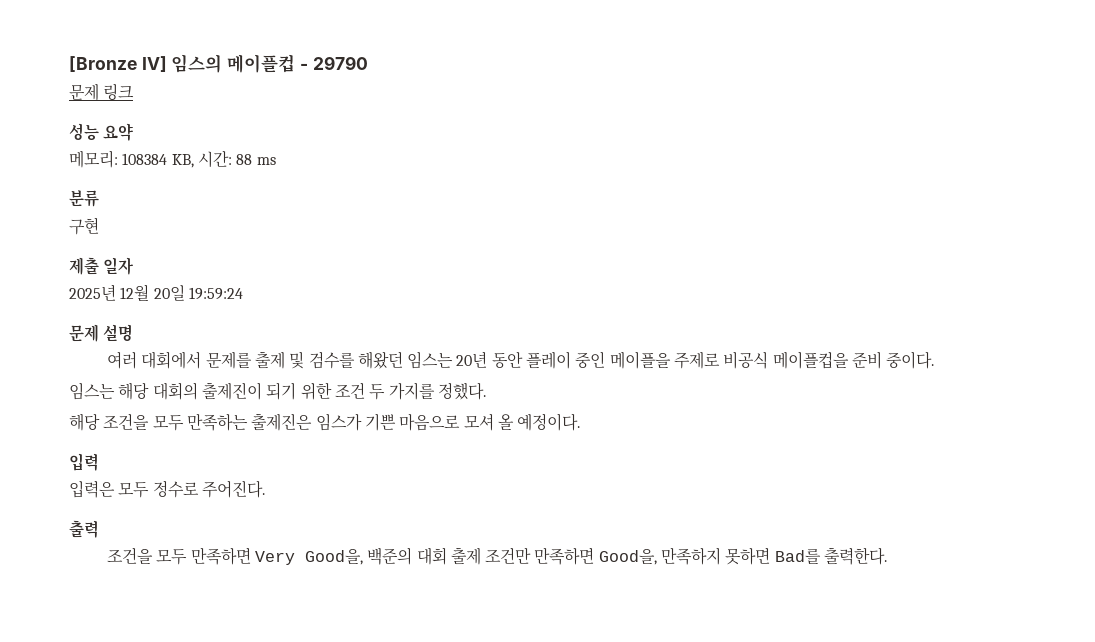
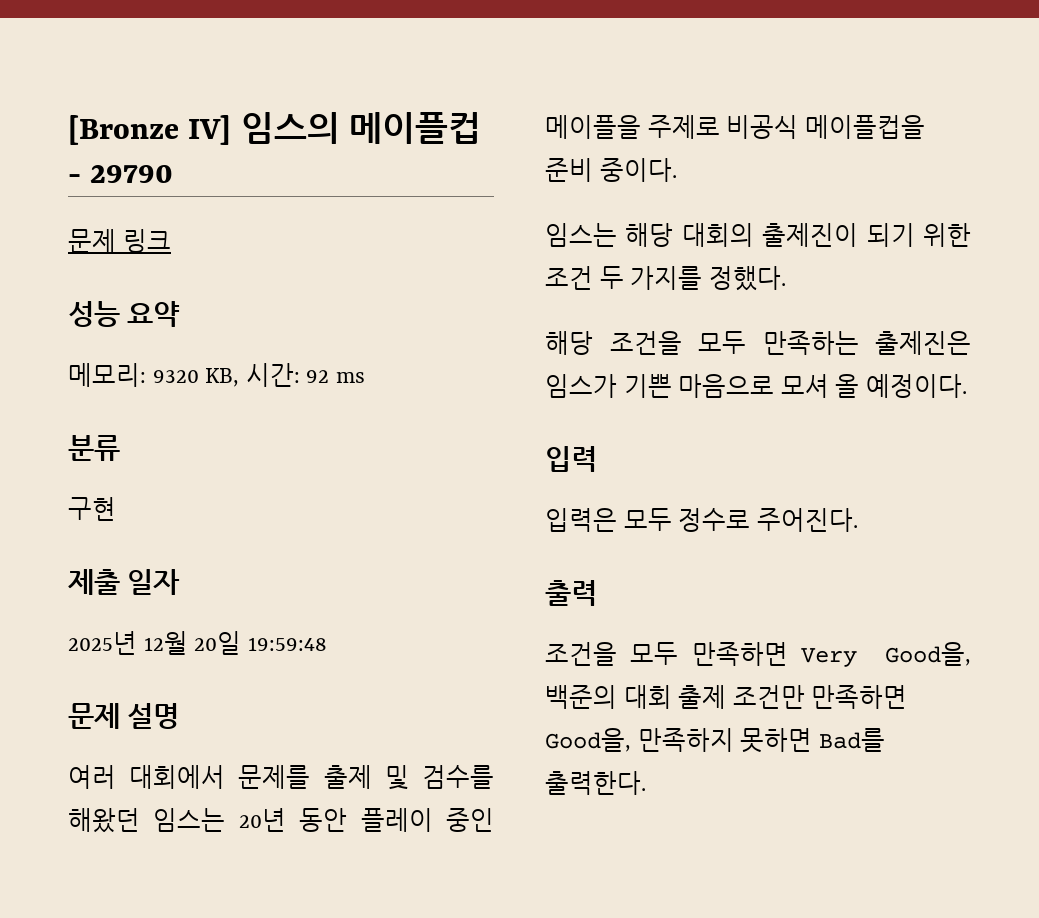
- 메모리: 108384 KB, 시간: 88 ms
+ 메모리: 9320 KB, 시간: 92 ms
- 2025년 12월 20일 19:59:24
+ 2025년 12월 20일 19:59:48

